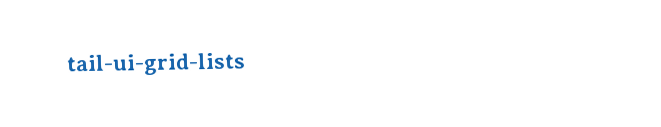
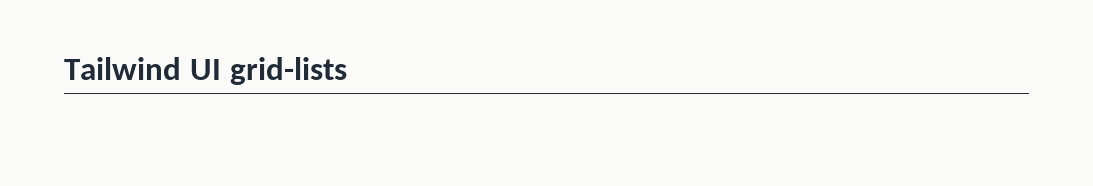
- tail-ui-grid-lists
+ Tailwind UI grid-lists

